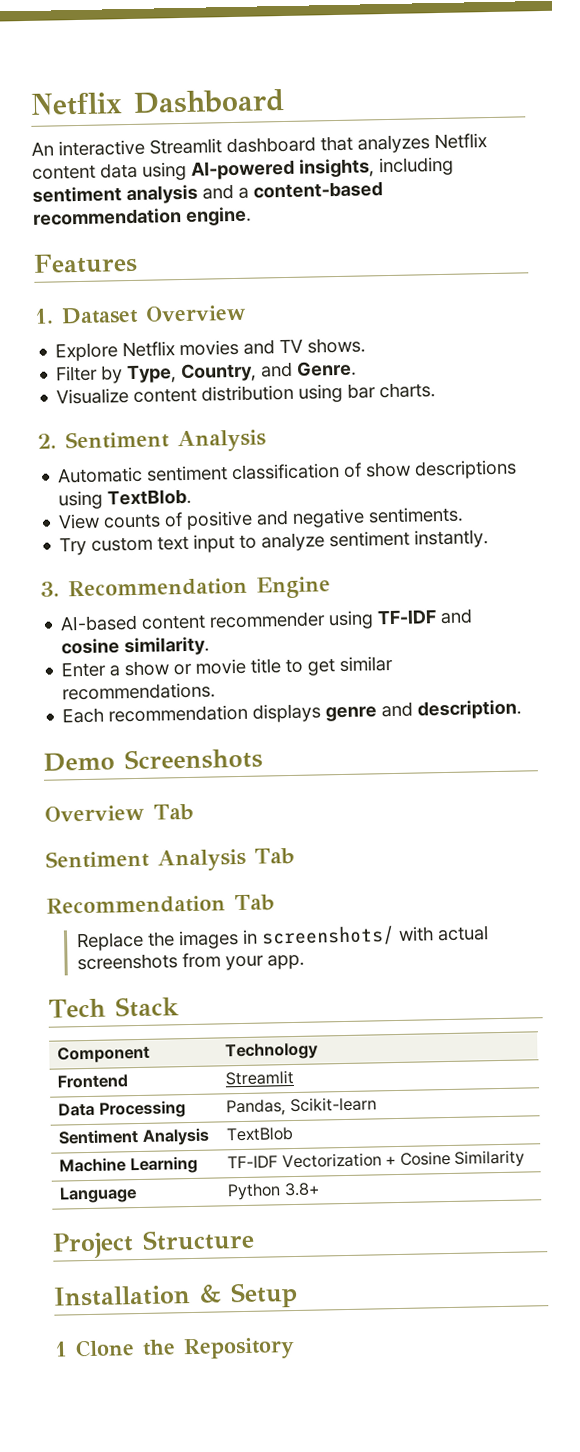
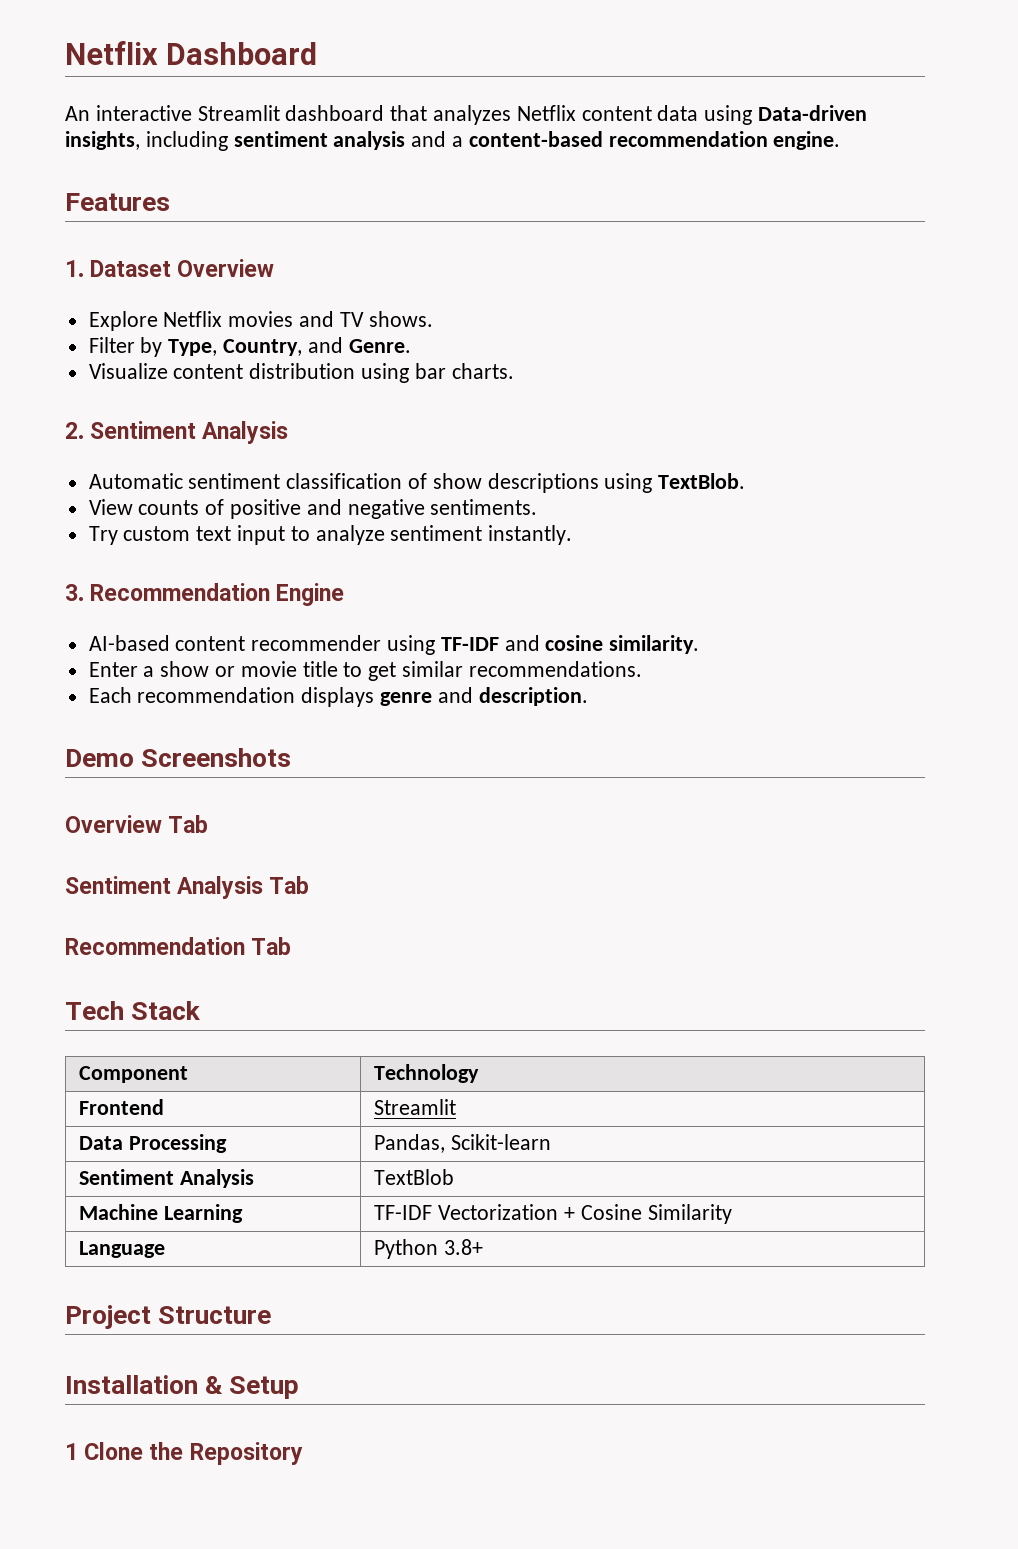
- An interactive Streamlit dashboard that analyzes Netflix content data using AI-powered insights, including sentiment analysis and a content-based recommendation engine.
+ An interactive Streamlit dashboard that analyzes Netflix content data using Data-driven insights, including sentiment analysis and a content-based recommendation engine.
- Replace the images in screenshots/ with actual screenshots from your app.

